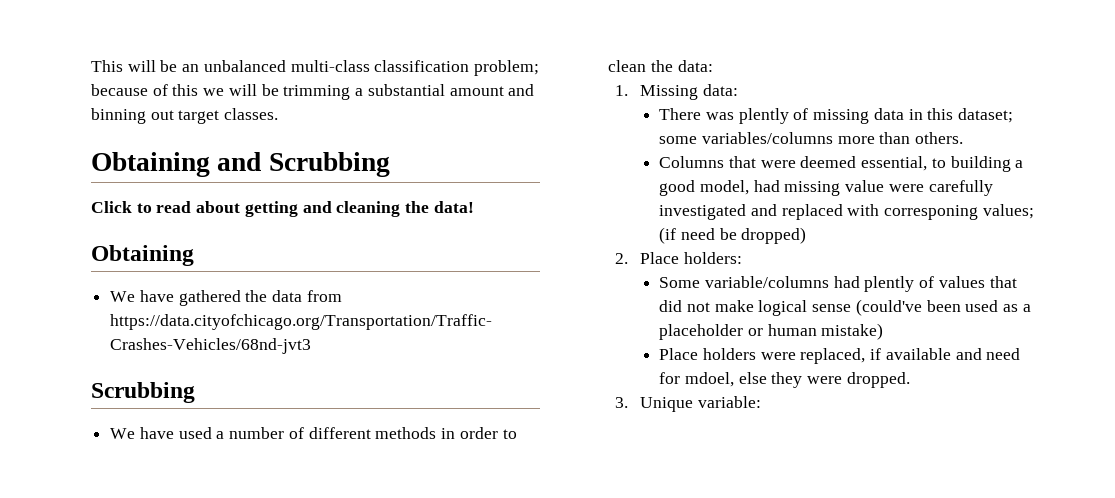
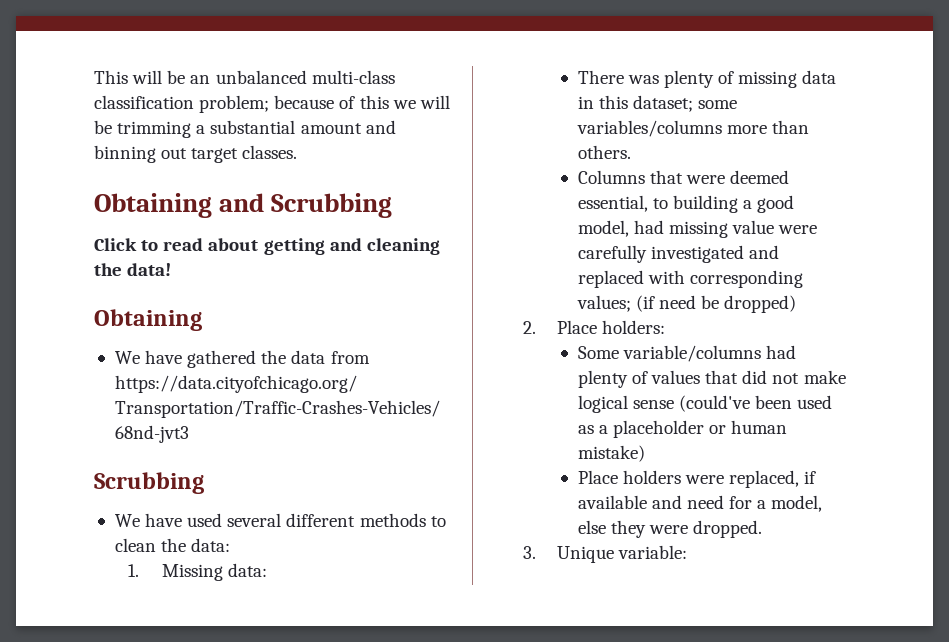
- We have used a number of different methods in order to clean the data:
+ We have used several different methods to clean the data:
- There was plently of missing data in this dataset; some variables/columns more than others.
+ There was plenty of missing data in this dataset; some variables/columns more than others.
- Columns that were deemed essential, to building a good model, had missing value were carefully investigated and replaced with corresponing values; (if need be dropped)
+ Columns that were deemed essential, to building a good model, had missing value were carefully investigated and replaced with corresponding values; (if need be dropped)
- Some variable/columns had plently of values that did not make logical sense (could've been used as a placeholder or human mistake)
+ Some variable/columns had plenty of values that did not make logical sense (could've been used as a placeholder or human mistake)
- Place holders were replaced, if available and need for mdoel, else they were dropped.
+ Place holders were replaced, if available and need for a model, else they were dropped.

